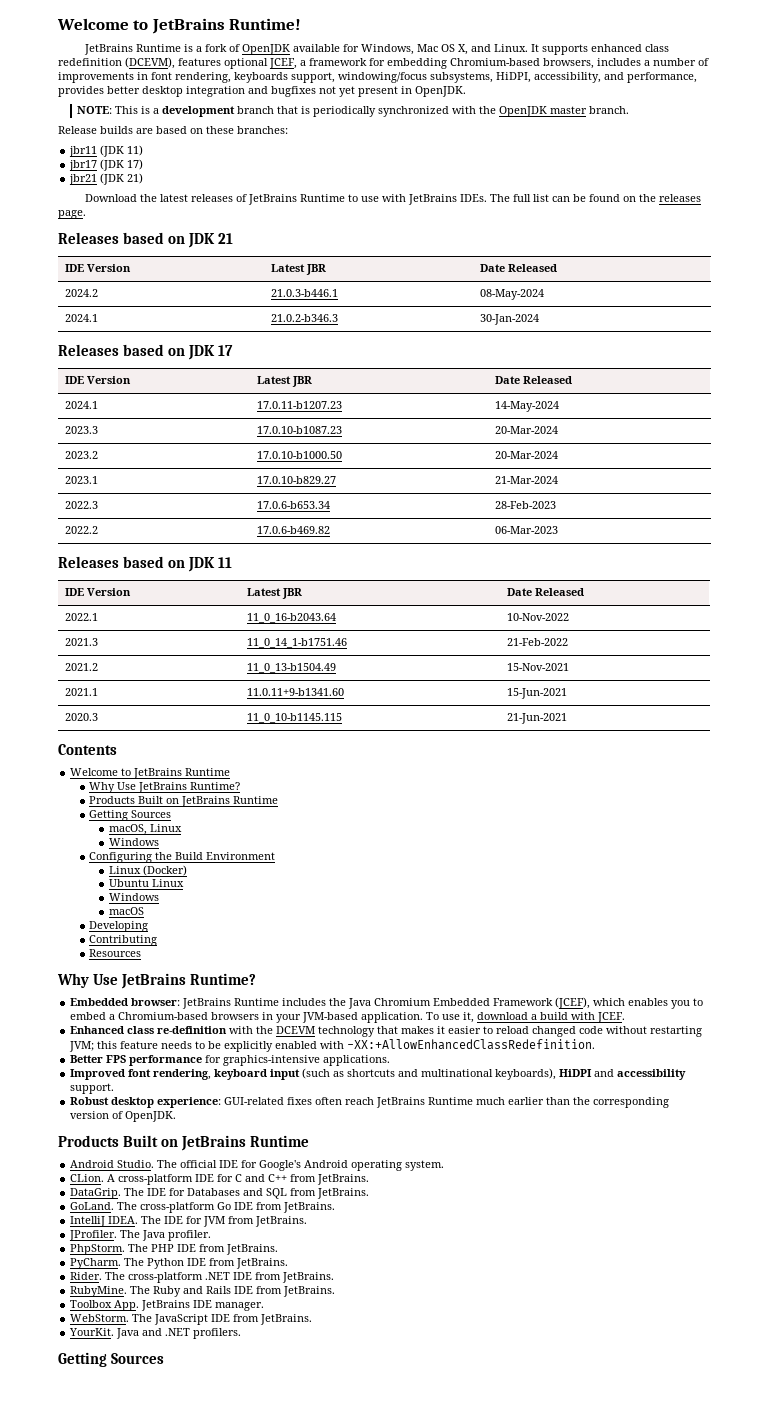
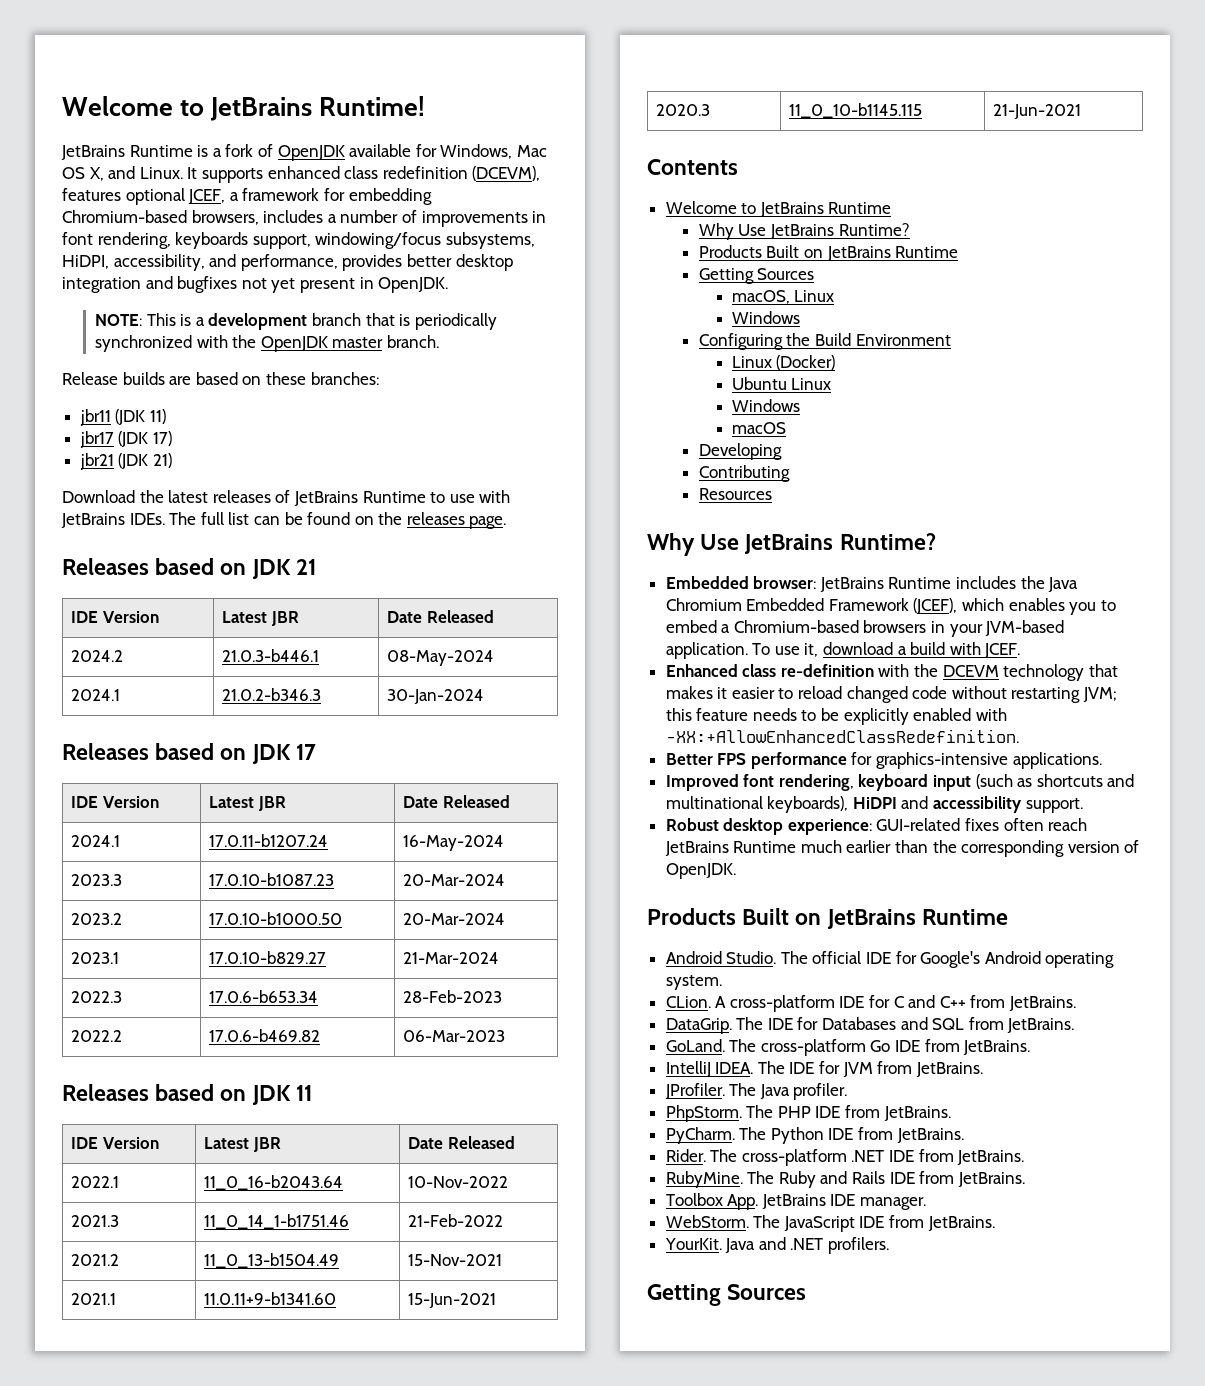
- 2024.1 | 17.0.11-b1207.23 | 14-May-2024
+ 2024.1 | 17.0.11-b1207.24 | 16-May-2024

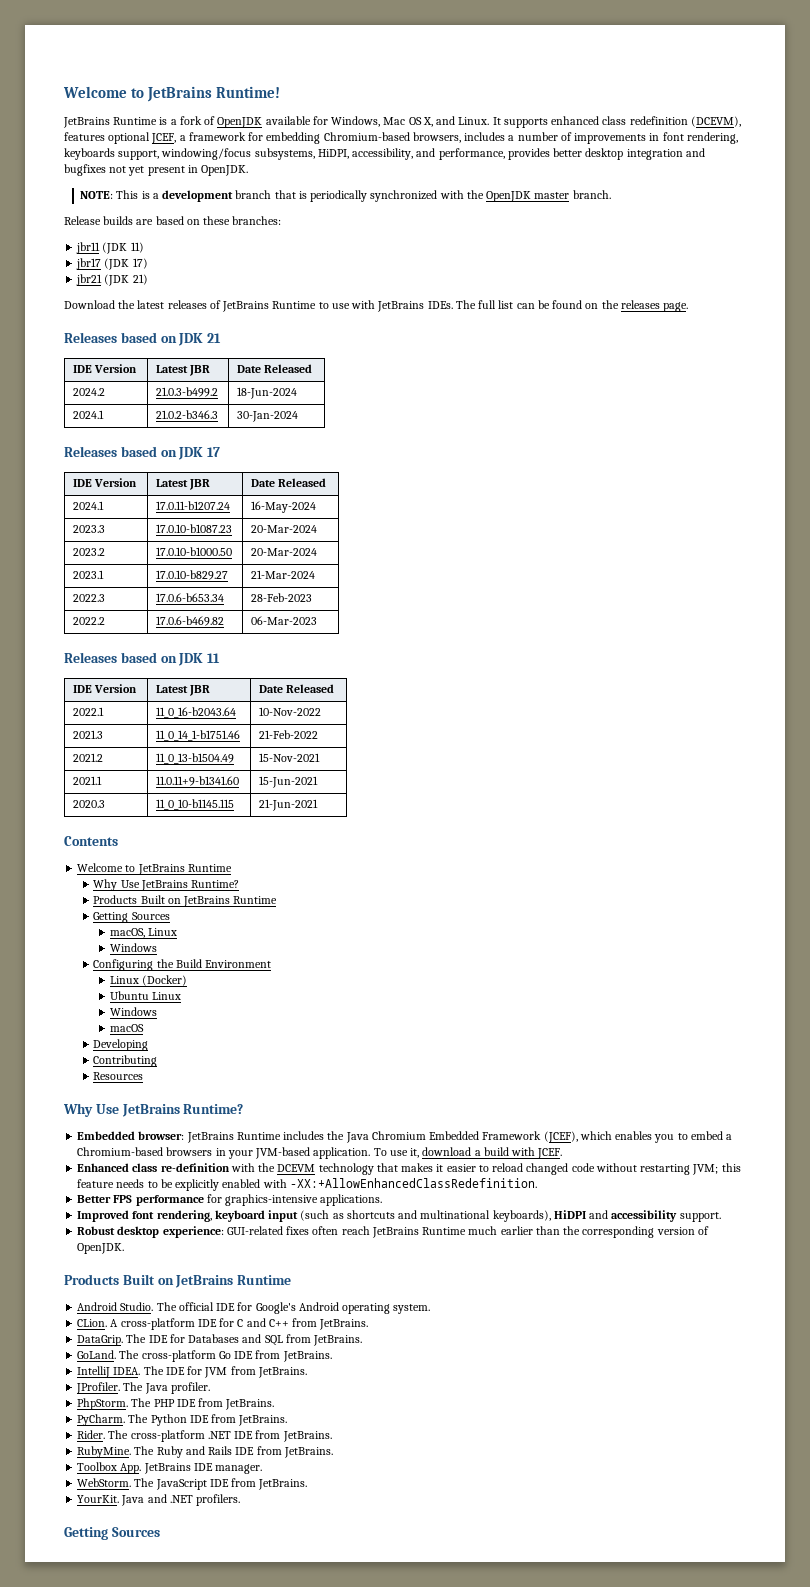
- 2024.2 | 21.0.3-b446.1 | 08-May-2024
+ 2024.2 | 21.0.3-b499.2 | 18-Jun-2024

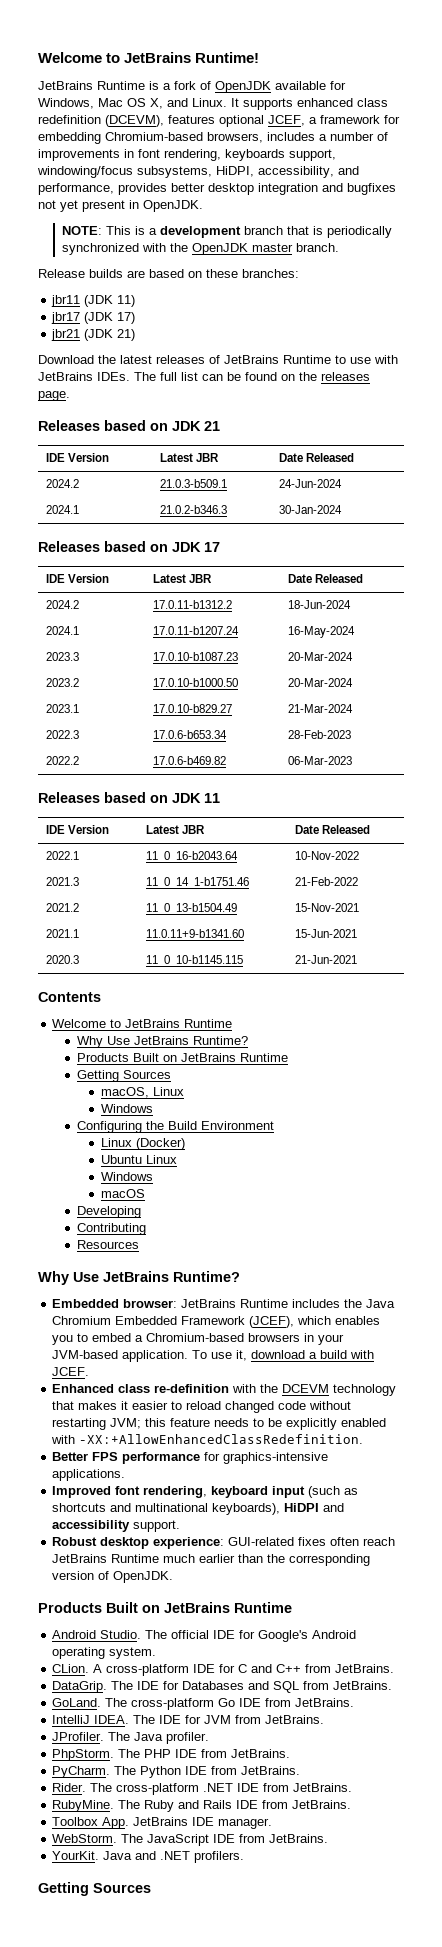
- 2024.2 | 21.0.3-b499.2 | 18-Jun-2024
+ 2024.2 | 21.0.3-b509.1 | 24-Jun-2024
+ 2024.2 | 17.0.11-b1312.2 | 18-Jun-2024

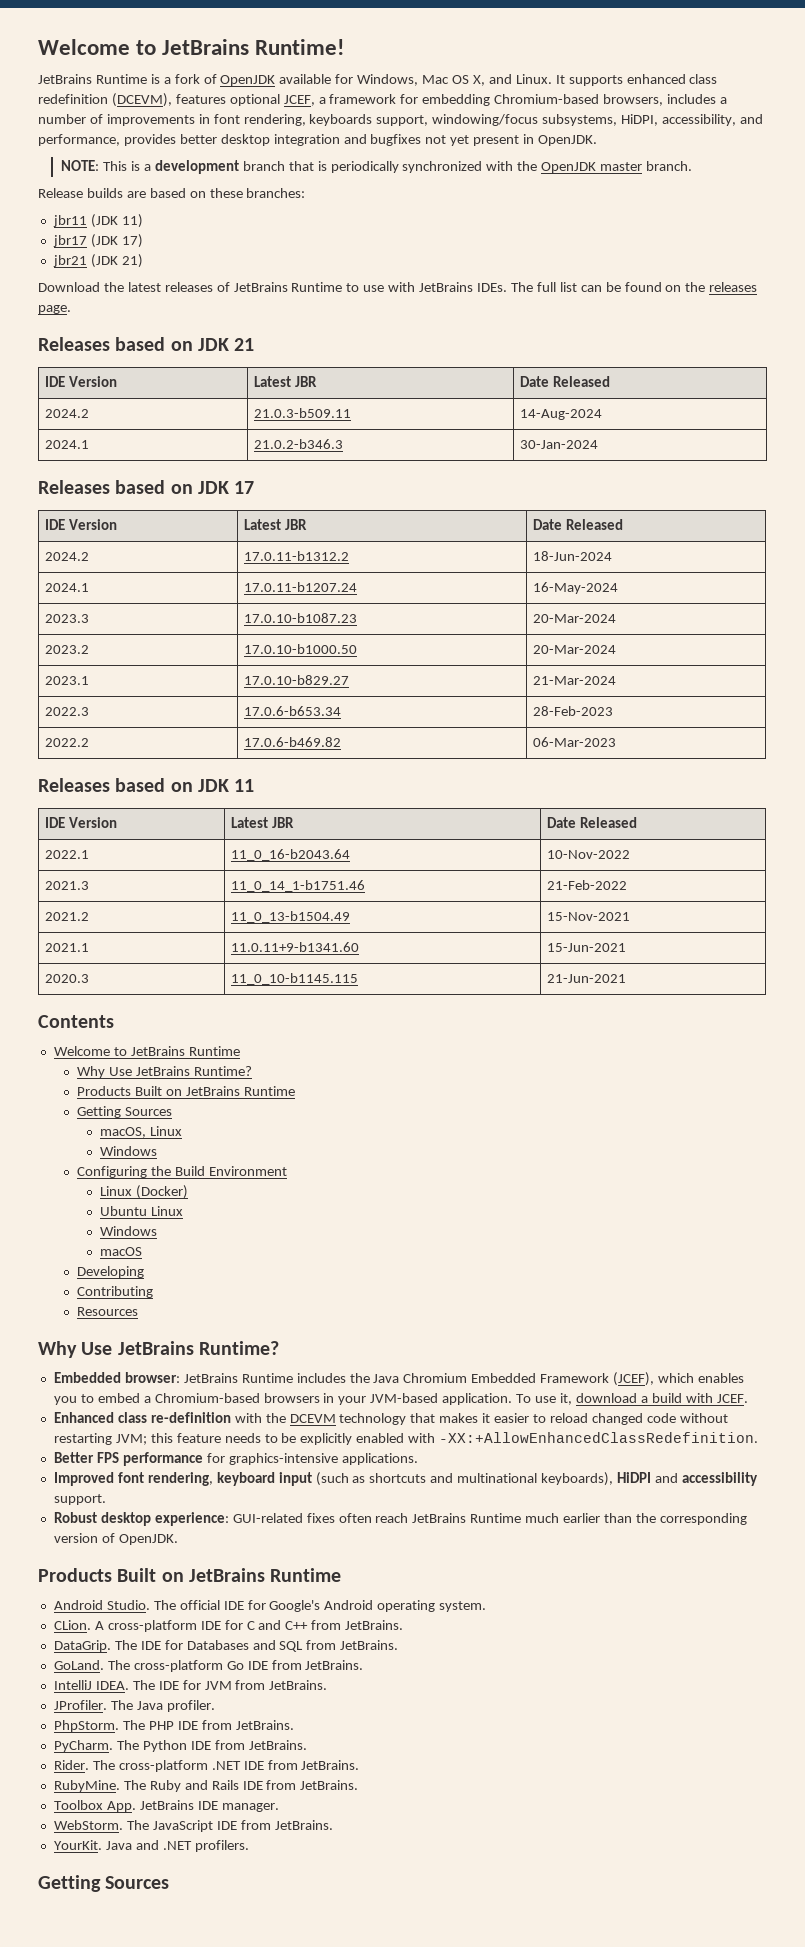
- 2024.2 | 21.0.3-b509.1 | 24-Jun-2024
+ 2024.2 | 21.0.3-b509.11 | 14-Aug-2024

